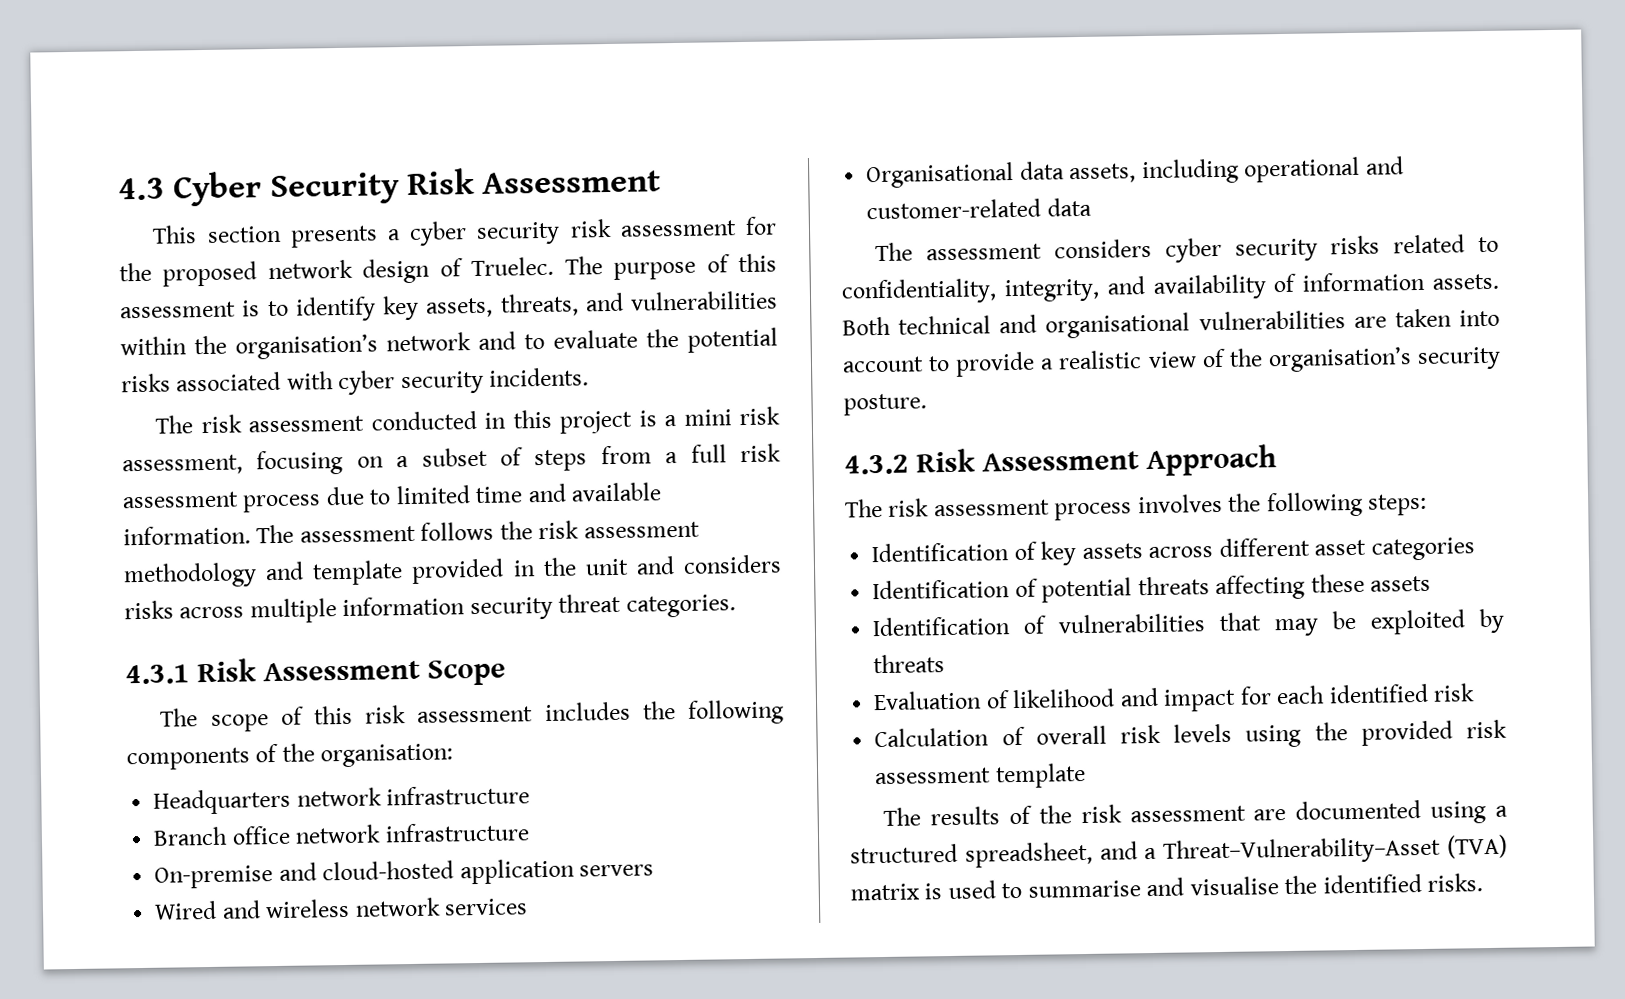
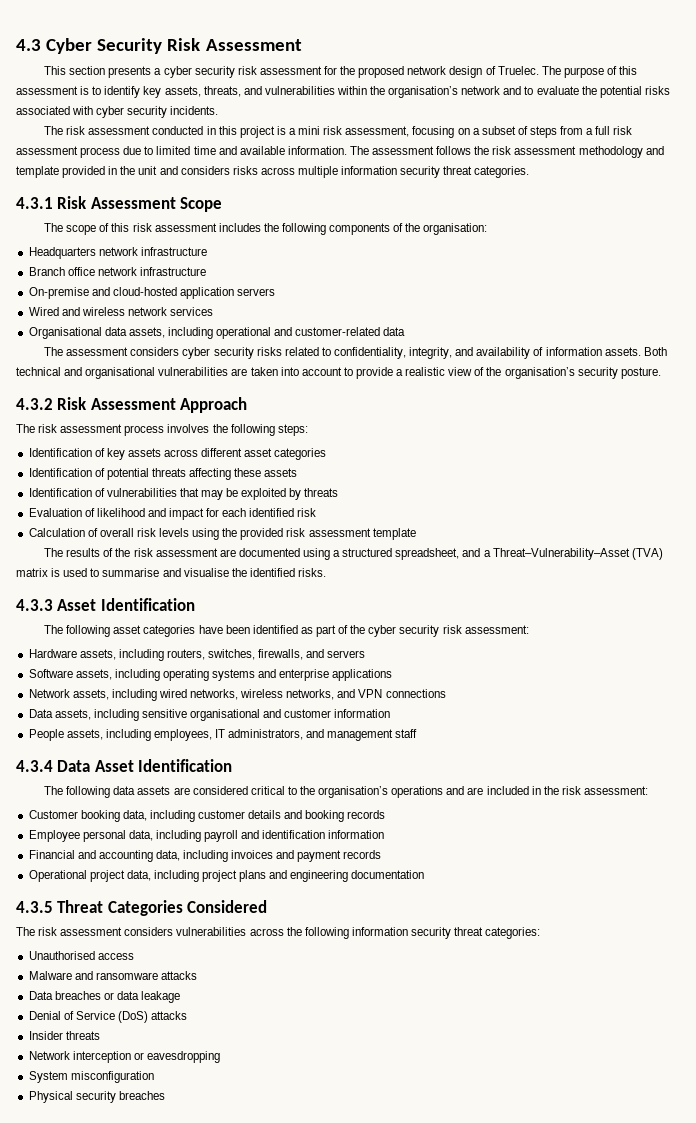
+ 4.3.3 Asset Identification
+ The following asset categories have been identified as part of the cyber security risk assessment:
+ Hardware assets, including routers, switches, firewalls, and servers
+ Software assets, including operating systems and enterprise applications
+ Network assets, including wired networks, wireless networks, and VPN connections
+ Data assets, including sensitive organisational and customer information
+ People assets, including employees, IT administrators, and management staff
+ 4.3.4 Data Asset Identification
+ The following data assets are considered critical to the organisation’s operations and are included in the risk assessment:
+ Customer booking data, including customer details and booking records
+ Employee personal data, including payroll and identification information
+ Financial and accounting data, including invoices and payment records
+ Operational project data, including project plans and engineering documentation
+ 4.3.5 Threat Categories Considered
+ The risk assessment considers vulnerabilities across the following information security threat categories:
+ Unauthorised access
+ Malware and ransomware attacks
+ Data breaches or data leakage
+ Denial of Service (DoS) attacks
+ Insider threats
+ Network interception or eavesdropping
+ System misconfiguration
+ Physical security breaches

